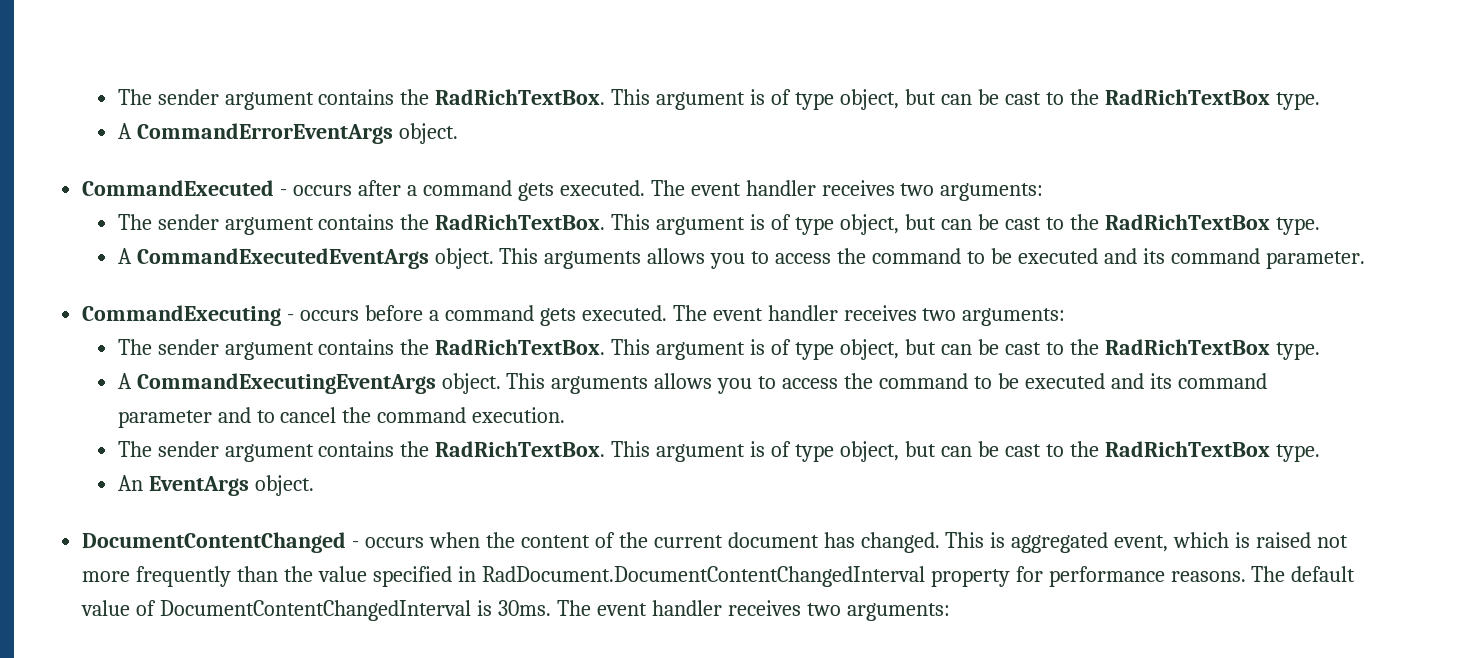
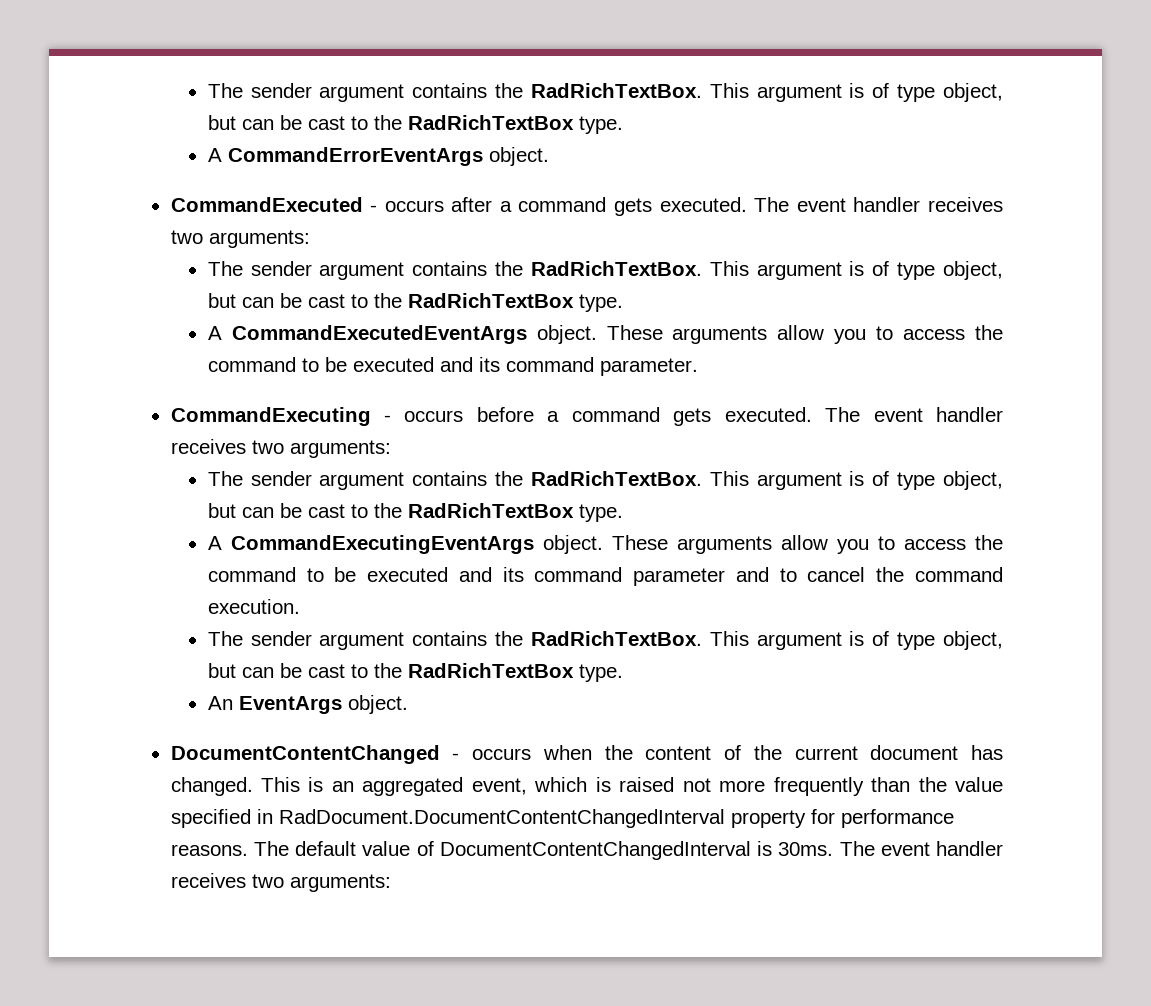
- This arguments allows you to access the command to be executed and its command parameter.
+ These arguments allow you to access the command to be executed and its command parameter.
- This arguments allows you to access the command to be executed and its command parameter and to cancel the command execution.
+ These arguments allow you to access the command to be executed and its command parameter and to cancel the command execution.
- This is aggregated event, which is raised not more frequently than the value specified in RadDocument.DocumentContentChangedInterval property for performance reasons.
+ This is an aggregated event, which is raised not more frequently than the value specified in RadDocument.DocumentContentChangedInterval property for performance reasons.

